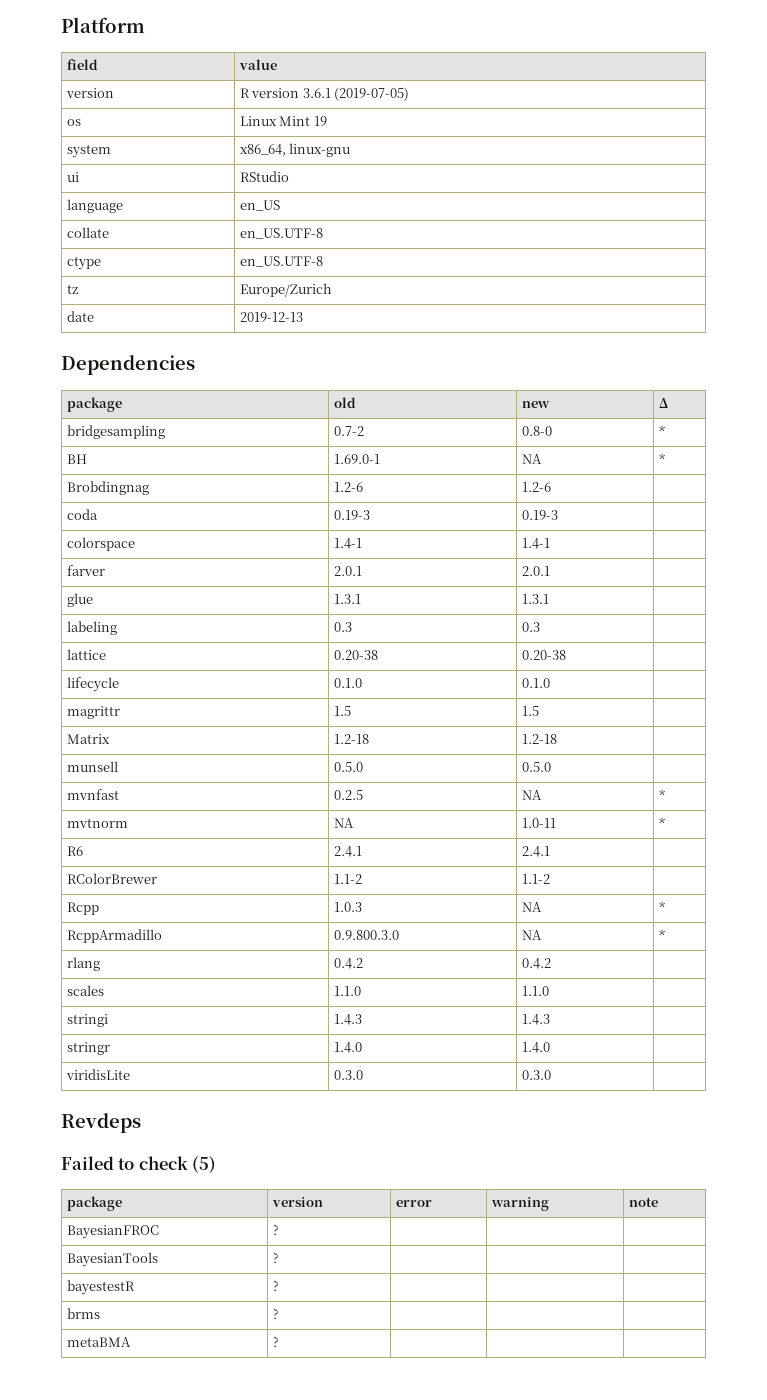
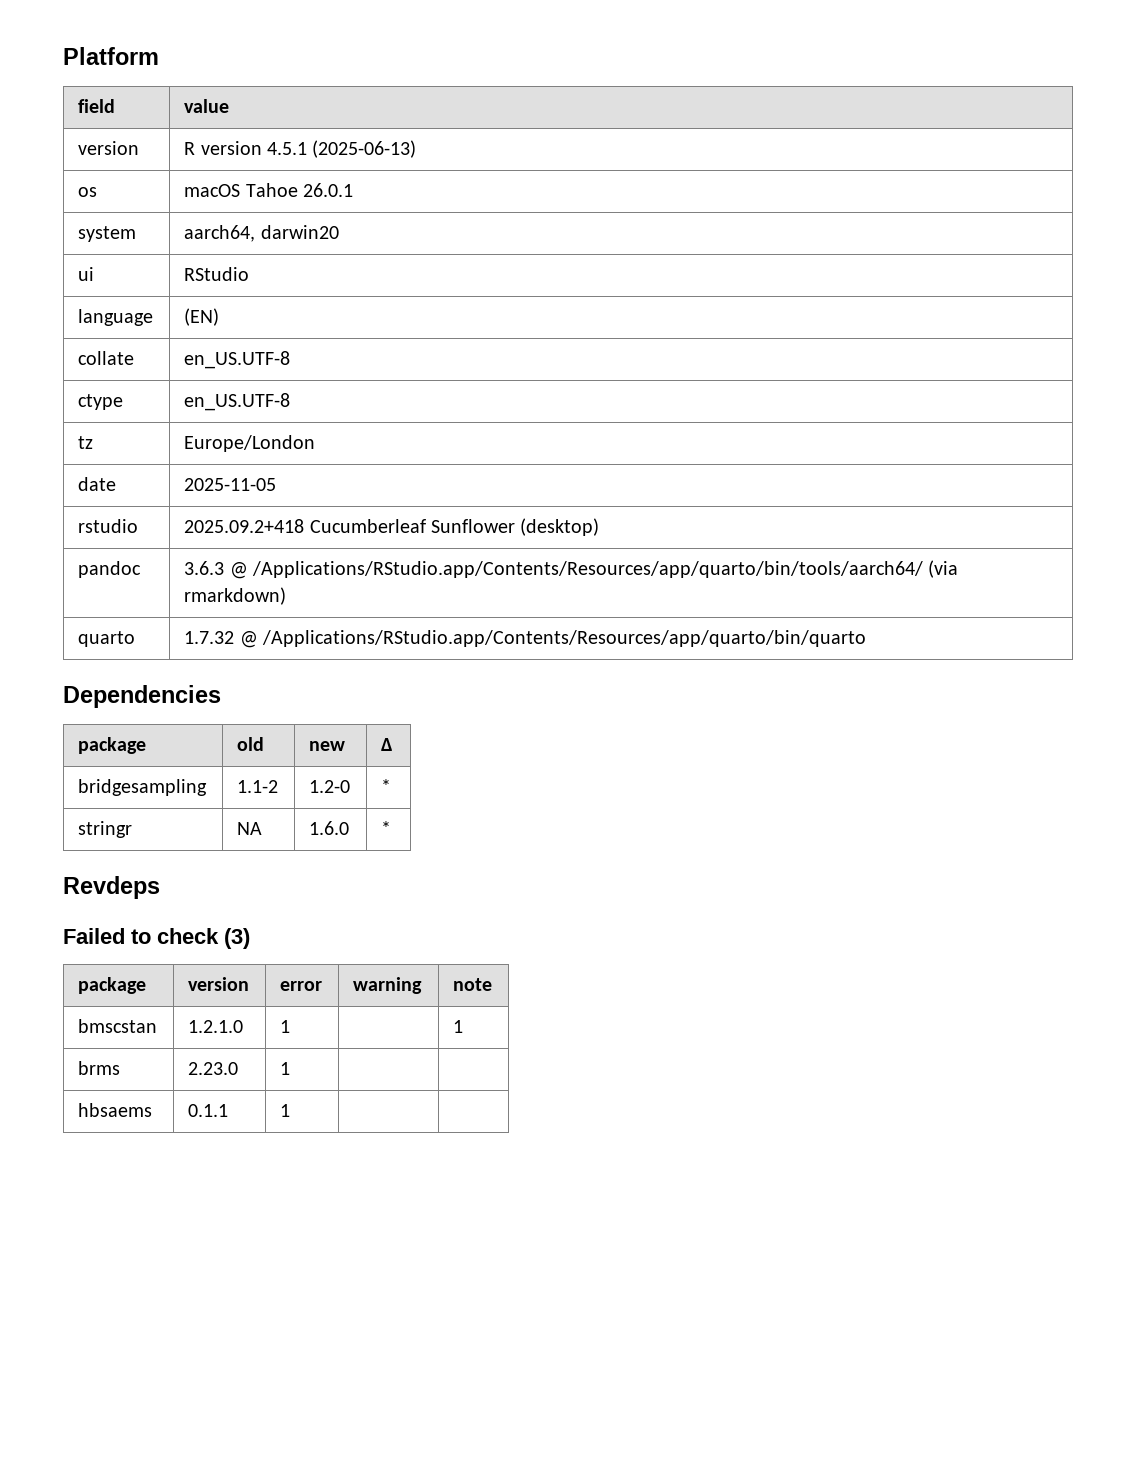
- version | R version 3.6.1 (2019-07-05)
+ version | R version 4.5.1 (2025-06-13)
- os | Linux Mint 19
+ os | macOS Tahoe 26.0.1
- system | x86_64, linux-gnu
+ system | aarch64, darwin20
- language | en_US
+ language | (EN)
- tz | Europe/Zurich
+ tz | Europe/London
- date | 2019-12-13
+ date | 2025-11-05
+ rstudio | 2025.09.2+418 Cucumberleaf Sunflower (desktop)
+ pandoc | 3.6.3 @ /Applications/RStudio.app/Contents/Resources/app/quarto/bin/tools/aarch64/ (via rmarkdown)
+ quarto | 1.7.32 @ /Applications/RStudio.app/Contents/Resources/app/quarto/bin/quarto
- bridgesampling | 0.7-2 | 0.8-0 | *
- BH | 1.69.0-1 | NA | *
- Brobdingnag | 1.2-6 | 1.2-6 |
- coda | 0.19-3 | 0.19-3 |
- colorspace | 1.4-1 | 1.4-1 |
- farver | 2.0.1 | 2.0.1 |
- glue | 1.3.1 | 1.3.1 |
- labeling | 0.3 | 0.3 |
- lattice | 0.20-38 | 0.20-38 |
- lifecycle | 0.1.0 | 0.1.0 |
- magrittr | 1.5 | 1.5 |
- Matrix | 1.2-18 | 1.2-18 |
- munsell | 0.5.0 | 0.5.0 |
- mvnfast | 0.2.5 | NA | *
- mvtnorm | NA | 1.0-11 | *
- R6 | 2.4.1 | 2.4.1 |
- RColorBrewer | 1.1-2 | 1.1-2 |
- Rcpp | 1.0.3 | NA | *
- RcppArmadillo | 0.9.800.3.0 | NA | *
- rlang | 0.4.2 | 0.4.2 |
- scales | 1.1.0 | 1.1.0 |
- stringi | 1.4.3 | 1.4.3 |
- stringr | 1.4.0 | 1.4.0 |
- viridisLite | 0.3.0 | 0.3.0 |
+ bridgesampling | 1.1-2 | 1.2-0 | *
+ stringr | NA | 1.6.0 | *
- Failed to check (5)
+ Failed to check (3)
- BayesianFROC | ? | | |
- BayesianTools | ? | | |
- bayestestR | ? | | |
- brms | ? | | |
- metaBMA | ? | | |
+ bmscstan | 1.2.1.0 | 1 | | 1
+ brms | 2.23.0 | 1 | |
+ hbsaems | 0.1.1 | 1 | |

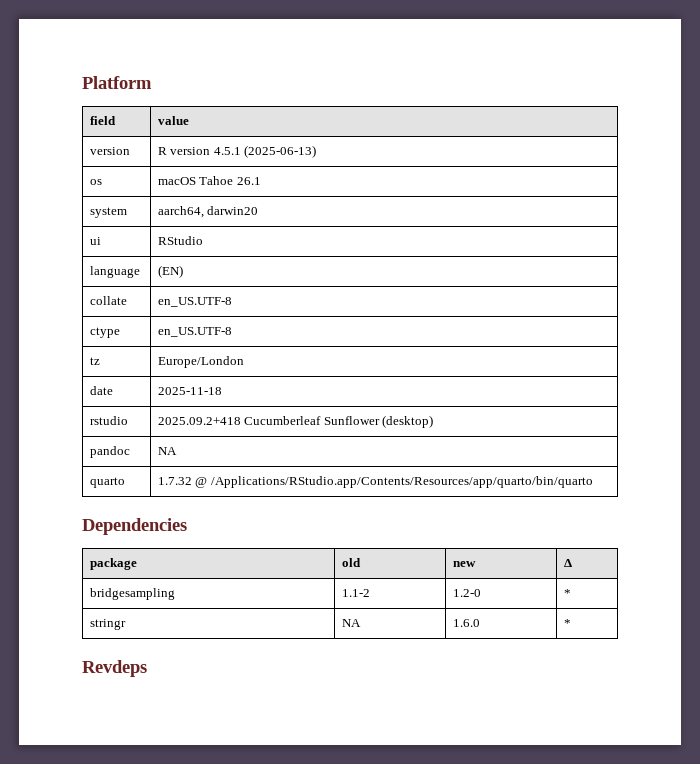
- os | macOS Tahoe 26.0.1
+ os | macOS Tahoe 26.1
- date | 2025-11-05
+ date | 2025-11-18
- pandoc | 3.6.3 @ /Applications/RStudio.app/Contents/Resources/app/quarto/bin/tools/aarch64/ (via rmarkdown)
+ pandoc | NA
- Failed to check (3)
- package | version | error | warning | note
- bmscstan | 1.2.1.0 | 1 | | 1
- brms | 2.23.0 | 1 | |
- hbsaems | 0.1.1 | 1 | |

